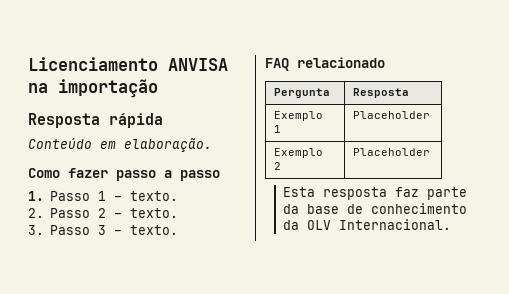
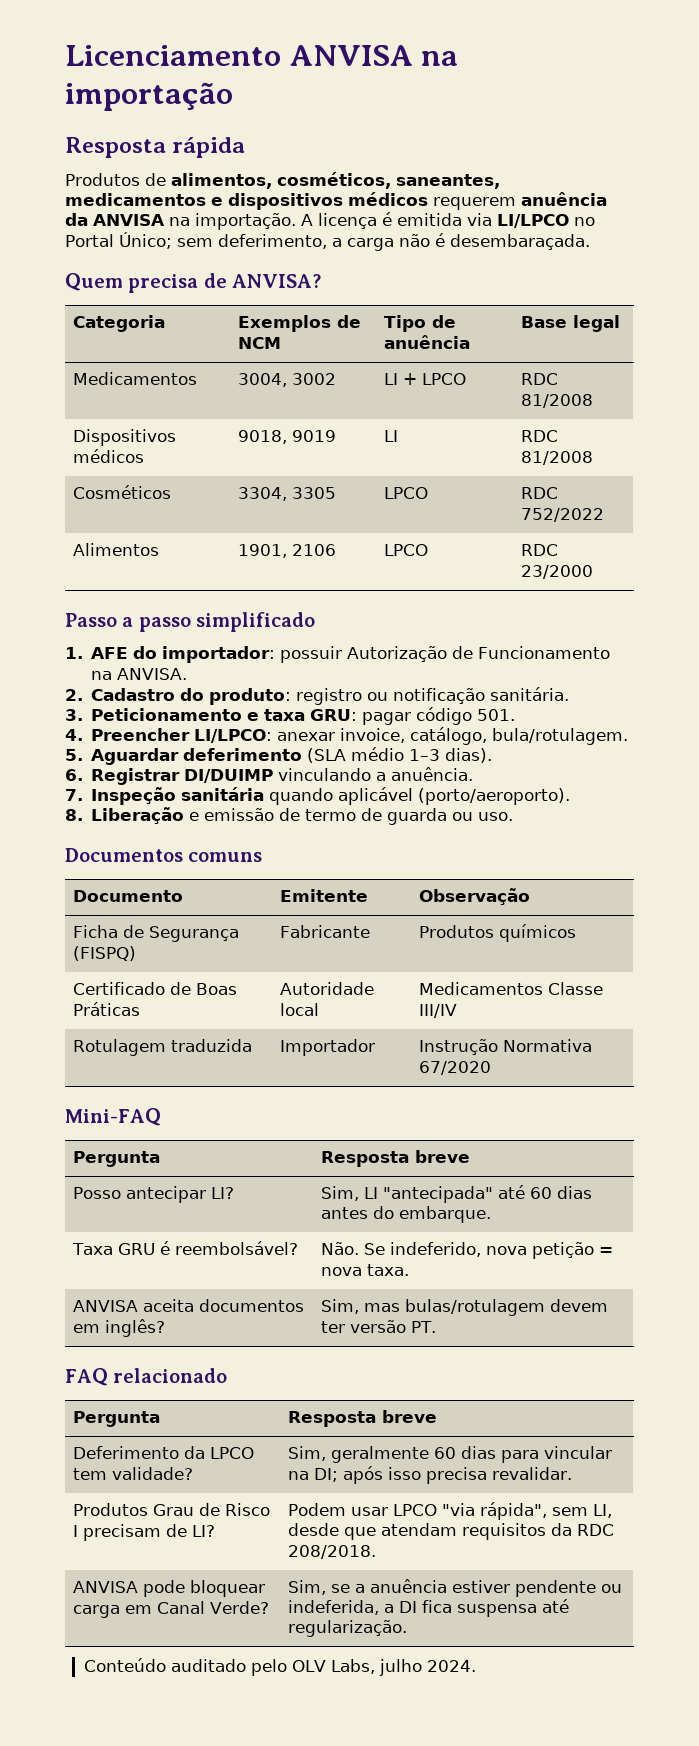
- Conteúdo em elaboração.
- Como fazer passo a passo
+ Produtos de alimentos, cosméticos, saneantes, medicamentos e dispositivos médicos requerem anuência da ANVISA na importação. A licença é emitida via LI/LPCO no Portal Único; sem deferimento, a carga não é desembaraçada.
+ Quem precisa de ANVISA?
+ Categoria | Exemplos de NCM | Tipo de anuência | Base legal
+ Medicamentos | 3004, 3002 | LI + LPCO | RDC 81/2008
+ Dispositivos médicos | 9018, 9019 | LI | RDC 81/2008
+ Cosméticos | 3304, 3305 | LPCO | RDC 752/2022
+ Alimentos | 1901, 2106 | LPCO | RDC 23/2000
+ Passo a passo simplificado
- 1. Passo 1 – texto.
- 2. Passo 2 – texto.
- 3. Passo 3 – texto.
+ 1. AFE do importador: possuir Autorização de Funcionamento na ANVISA.
+ 2. Cadastro do produto: registro ou notificação sanitária.
+ 3. Peticionamento e taxa GRU: pagar código 501.
+ 4. Preencher LI/LPCO: anexar invoice, catálogo, bula/rotulagem.
+ 5. Aguardar deferimento (SLA médio 1–3 dias).
+ 6. Registrar DI/DUIMP vinculando a anuência.
+ 7. Inspeção sanitária quando aplicável (porto/aeroporto).
+ 8. Liberação e emissão de termo de guarda ou uso.
+ Documentos comuns
+ Documento | Emitente | Observação
+ Ficha de Segurança (FISPQ) | Fabricante | Produtos químicos
+ Certificado de Boas Práticas | Autoridade local | Medicamentos Classe III/IV
+ Rotulagem traduzida | Importador | Instrução Normativa 67/2020
+ Mini-FAQ
+ Pergunta | Resposta breve
+ Posso antecipar LI? | Sim, LI "antecipada" até 60 dias antes do embarque.
+ Taxa GRU é reembolsável? | Não. Se indeferido, nova petição = nova taxa.
+ ANVISA aceita documentos em inglês? | Sim, mas bulas/rotulagem devem ter versão PT.
  FAQ relacionado
- Pergunta | Resposta
- Exemplo 1 | Placeholder
- Exemplo 2 | Placeholder
- Esta resposta faz parte da base de conhecimento da OLV Internacional.
+ Pergunta | Resposta breve
+ Deferimento da LPCO tem validade? | Sim, geralmente 60 dias para vincular na DI; após isso precisa revalidar.
+ Produtos Grau de Risco I precisam de LI? | Podem usar LPCO "via rápida", sem LI, desde que atendam requisitos da RDC 208/2018.
+ ANVISA pode bloquear carga em Canal Verde? | Sim, se a anuência estiver pendente ou indeferida, a DI fica suspensa até regularização.
+ Conteúdo auditado pelo OLV Labs, julho 2024.

